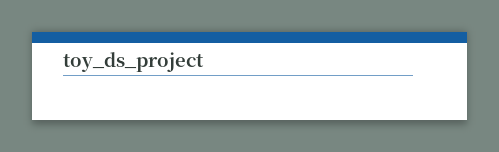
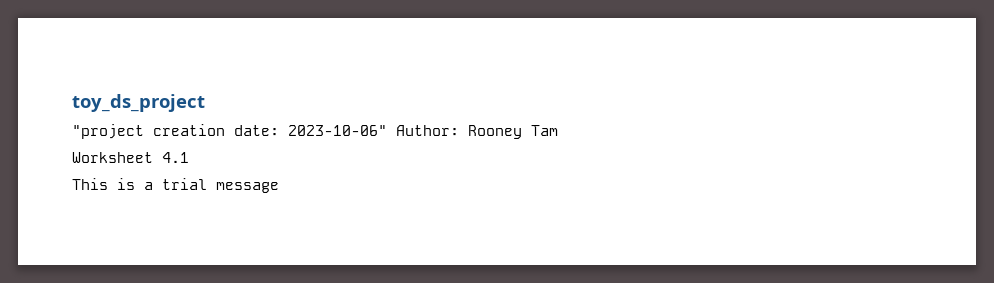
+ "project creation date: 2023-10-06" Author: Rooney Tam
+ Worksheet 4.1
+ This is a trial message

